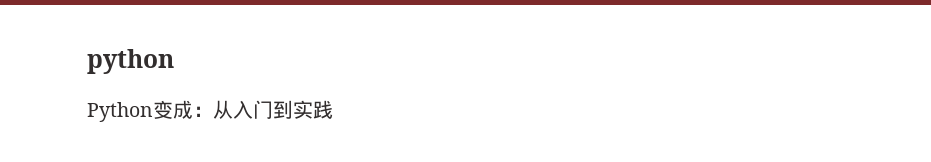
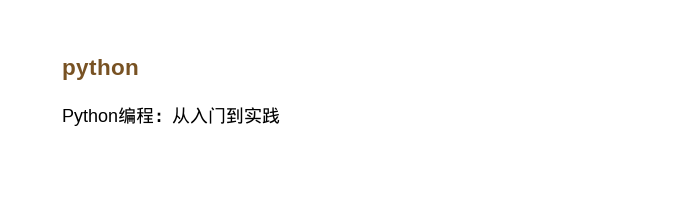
- Python变成：从入门到实践
+ Python编程：从入门到实践

